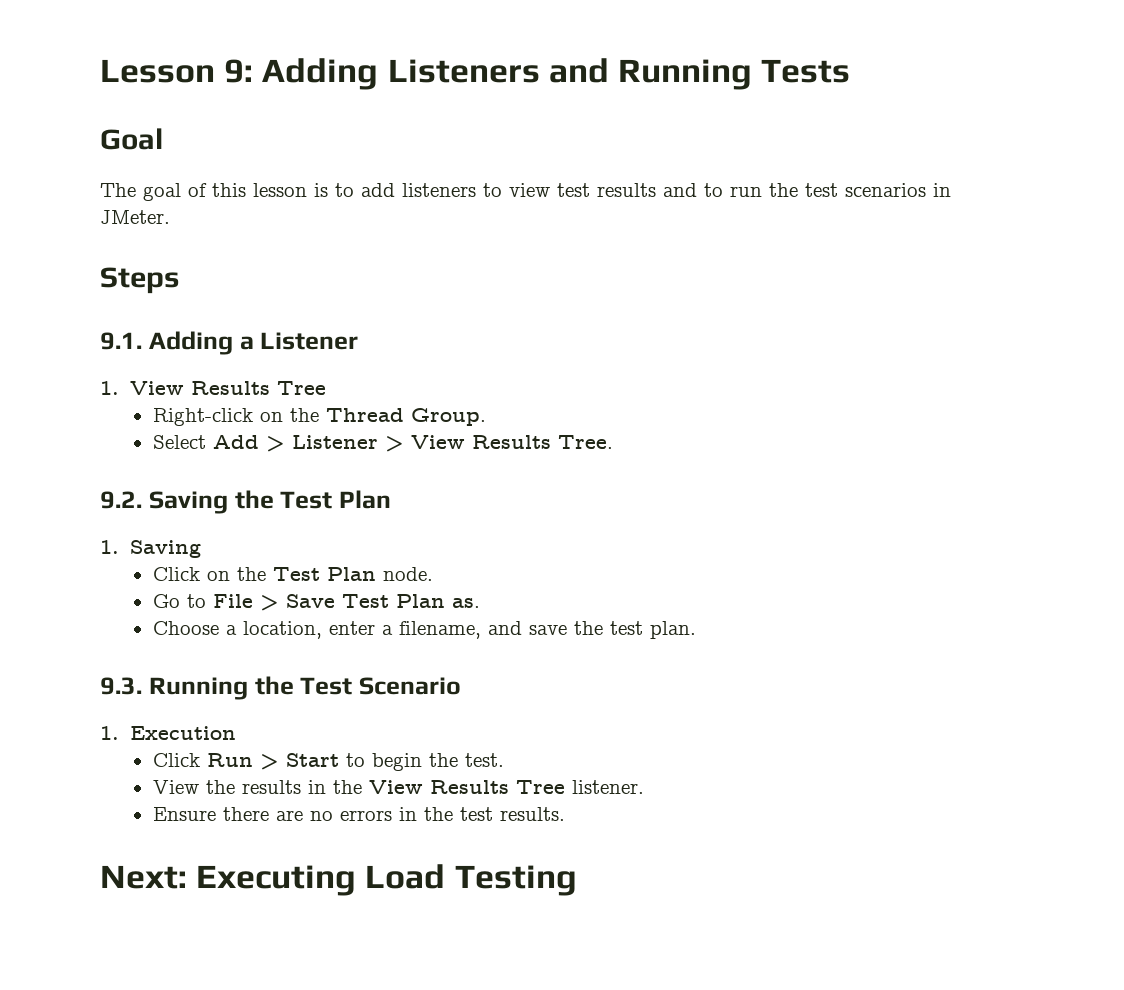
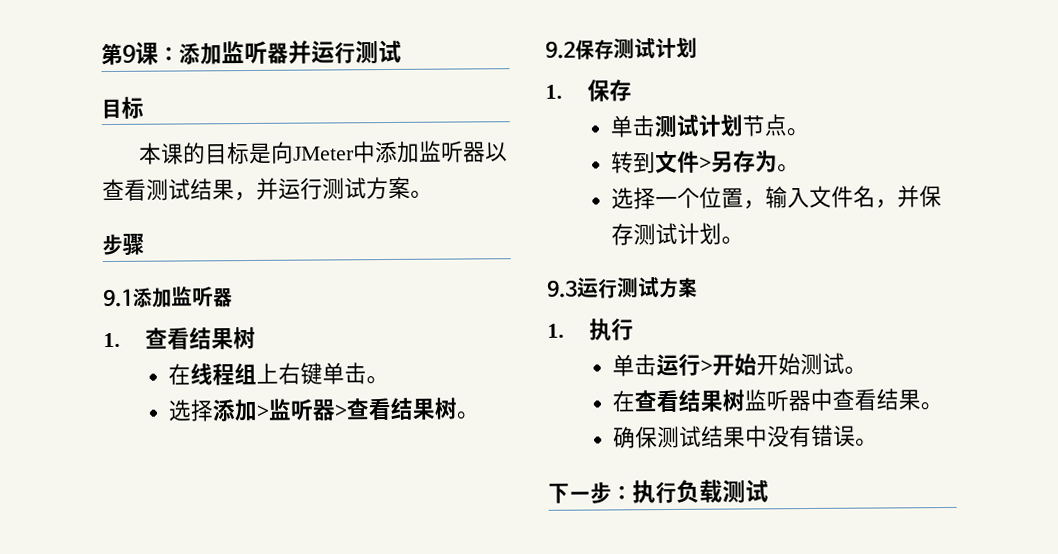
- Lesson 9: Adding Listeners and Running Tests
- Goal
- The goal of this lesson is to add listeners to view test results and to run the test scenarios in JMeter.
- Steps
- 9.1. Adding a Listener
- 1. View Results Tree
- Right-click on the Thread Group.
- Select Add > Listener > View Results Tree.
- 9.2. Saving the Test Plan
- 1. Saving
- Click on the Test Plan node.
- Go to File > Save Test Plan as.
- Choose a location, enter a filename, and save the test plan.
- 9.3. Running the Test Scenario
- 1. Execution
- Click Run > Start to begin the test.
- View the results in the View Results Tree listener.
- Ensure there are no errors in the test results.
- Next: Executing Load Testing
+ 第9课：添加监听器并运行测试
+ 目标
+ 本课的目标是向JMeter中添加监听器以查看测试结果，并运行测试方案。
+ 步骤
+ 9.1添加监听器
+ 1.查看结果树
+ 在线程组上右键单击。
+ 选择添加>监听器>查看结果树。
+ 9.2保存测试计划
+ 1.保存
+ 单击测试计划节点。
+ 转到文件>另存为。
+ 选择一个位置，输入文件名，并保存测试计划。
+ 9.3运行测试方案
+ 1.执行
+ 单击运行>开始开始测试。
+ 在查看结果树监听器中查看结果。
+ 确保测试结果中没有错误。
+ 下一步：执行负载测试

